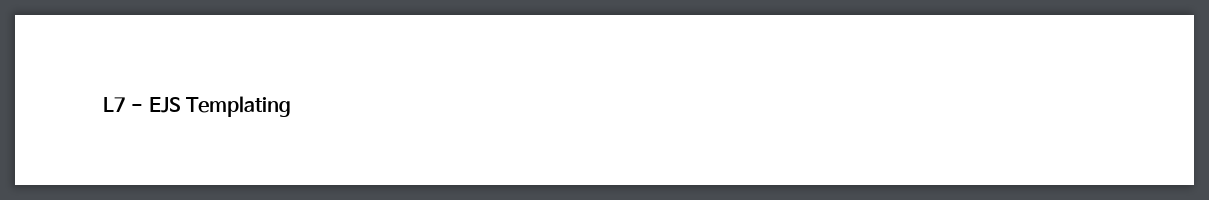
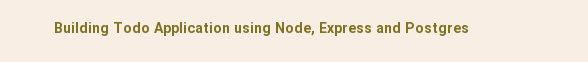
- L7 - EJS Templating
+ Building Todo Application using Node, Express and Postgres

